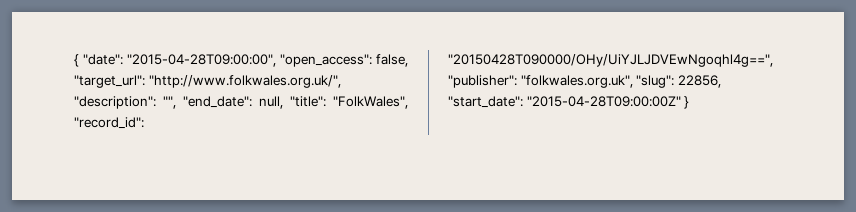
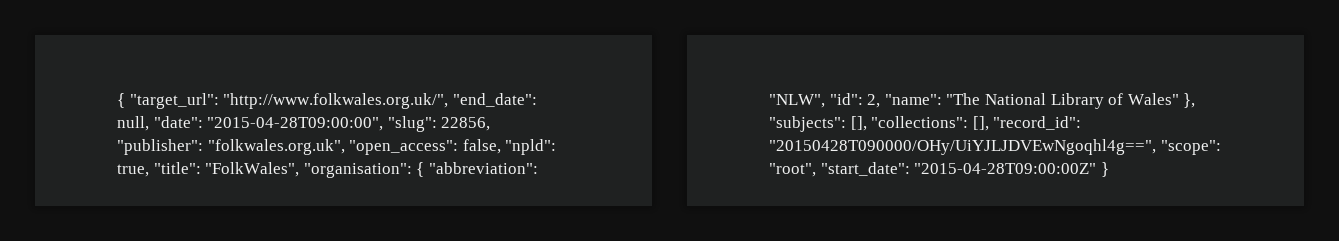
- { "date": "2015-04-28T09:00:00", "open_access": false, "target_url": "http://www.folkwales.org.uk/", "description": "", "end_date": null, "title": "FolkWales", "record_id": "20150428T090000/OHy/UiYJLJDVEwNgoqhl4g==", "publisher": "folkwales.org.uk", "slug": 22856, "start_date": "2015-04-28T09:00:00Z" }
+ { "target_url": "http://www.folkwales.org.uk/", "end_date": null, "date": "2015-04-28T09:00:00", "slug": 22856, "publisher": "folkwales.org.uk", "open_access": false, "npld": true, "title": "FolkWales", "organisation": { "abbreviation": "NLW", "id": 2, "name": "The National Library of Wales" }, "subjects": [], "collections": [], "record_id": "20150428T090000/OHy/UiYJLJDVEwNgoqhl4g==", "scope": "root", "start_date": "2015-04-28T09:00:00Z" }

